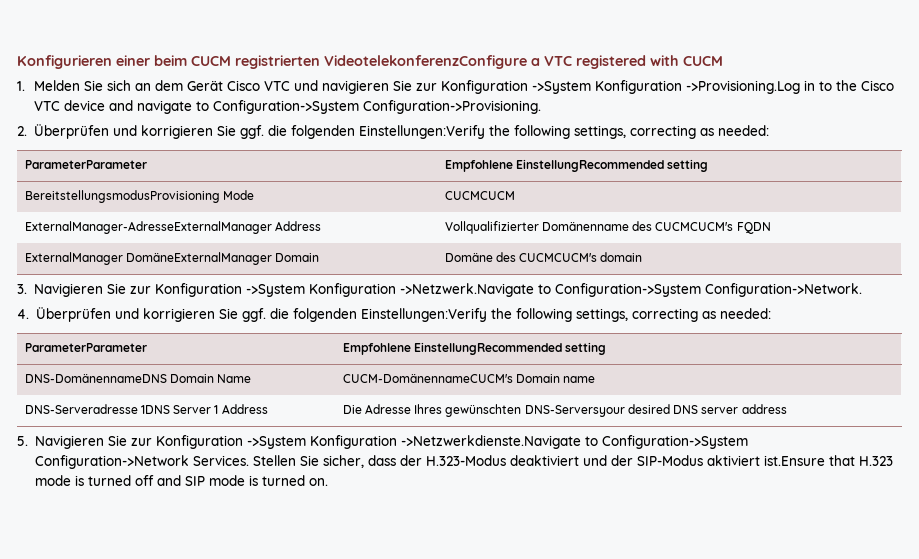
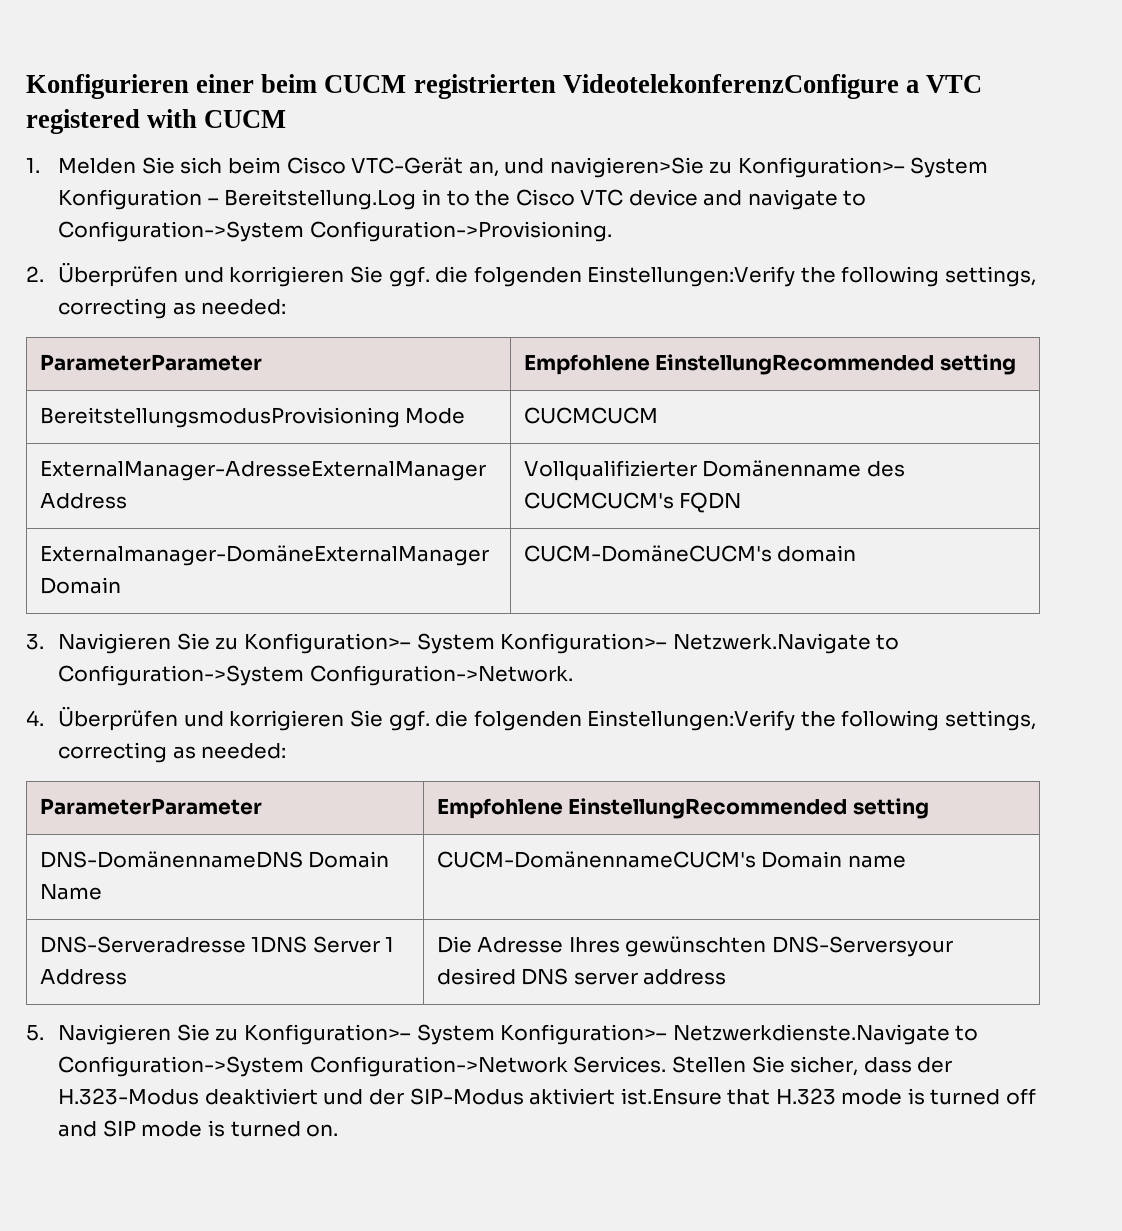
- 1. Melden Sie sich an dem Gerät Cisco VTC und navigieren Sie zur Konfiguration ->System Konfiguration ->Provisioning.Log in to the Cisco VTC device and navigate to Configuration->System Configuration->Provisioning.
+ 1. Melden Sie sich beim Cisco VTC-Gerät an, und navigieren>Sie zu Konfiguration>– System Konfiguration – Bereitstellung.Log in to the Cisco VTC device and navigate to Configuration->System Configuration->Provisioning.
- ExternalManager DomäneExternalManager Domain | Domäne des CUCMCUCM's domain
+ Externalmanager-DomäneExternalManager Domain | CUCM-DomäneCUCM's domain
- 3. Navigieren Sie zur Konfiguration ->System Konfiguration ->Netzwerk.Navigate to Configuration->System Configuration->Network.
+ 3. Navigieren Sie zu Konfiguration>– System Konfiguration>– Netzwerk.Navigate to Configuration->System Configuration->Network.
- 5. Navigieren Sie zur Konfiguration ->System Konfiguration ->Netzwerkdienste.Navigate to Configuration->System Configuration->Network Services.
+ 5. Navigieren Sie zu Konfiguration>– System Konfiguration>– Netzwerkdienste.Navigate to Configuration->System Configuration->Network Services.

